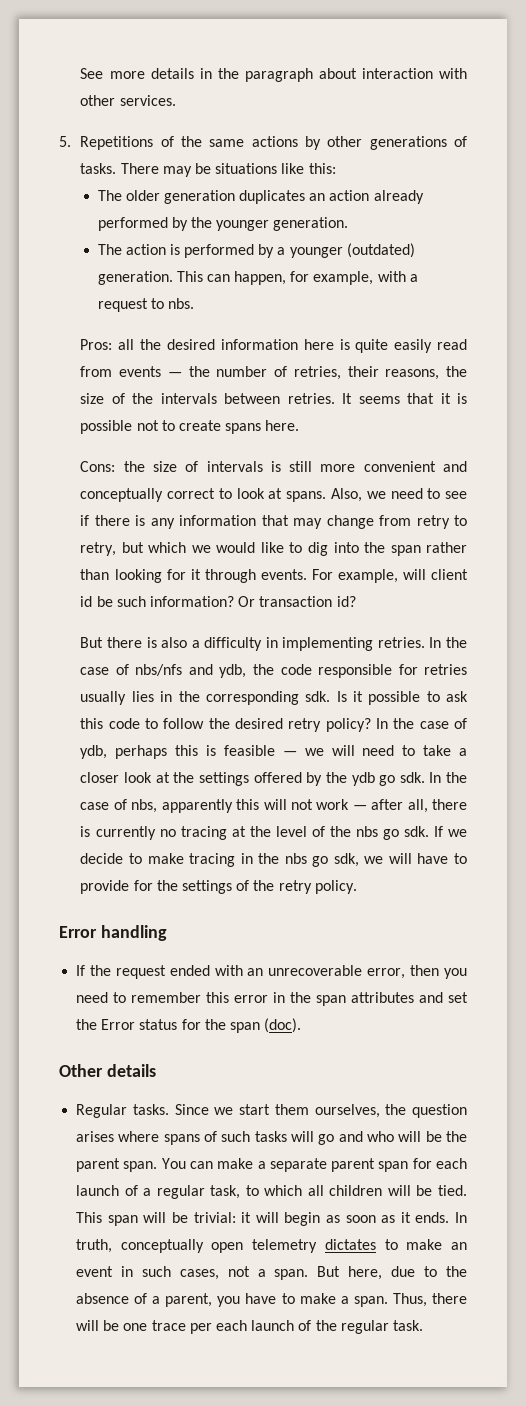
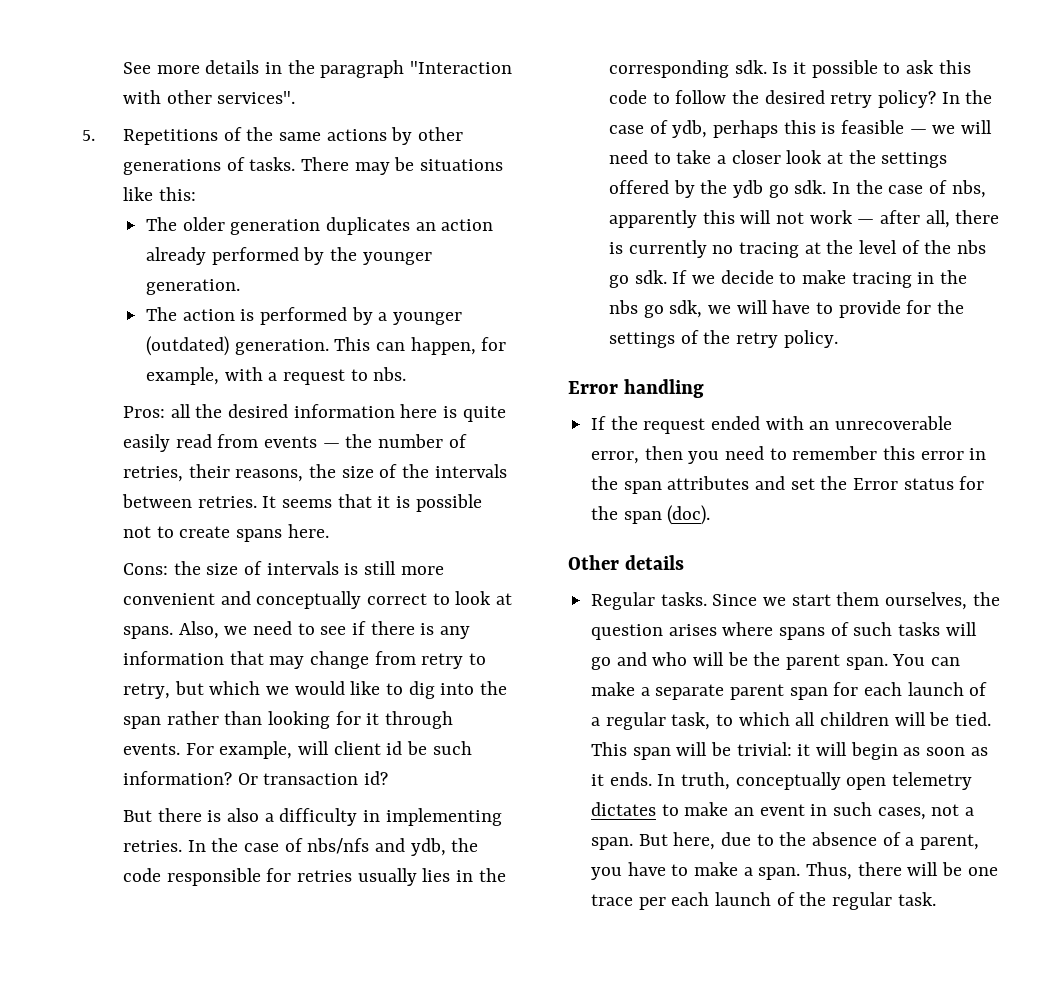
- See more details in the paragraph about interaction with other services.
+ See more details in the paragraph "Interaction with other services".

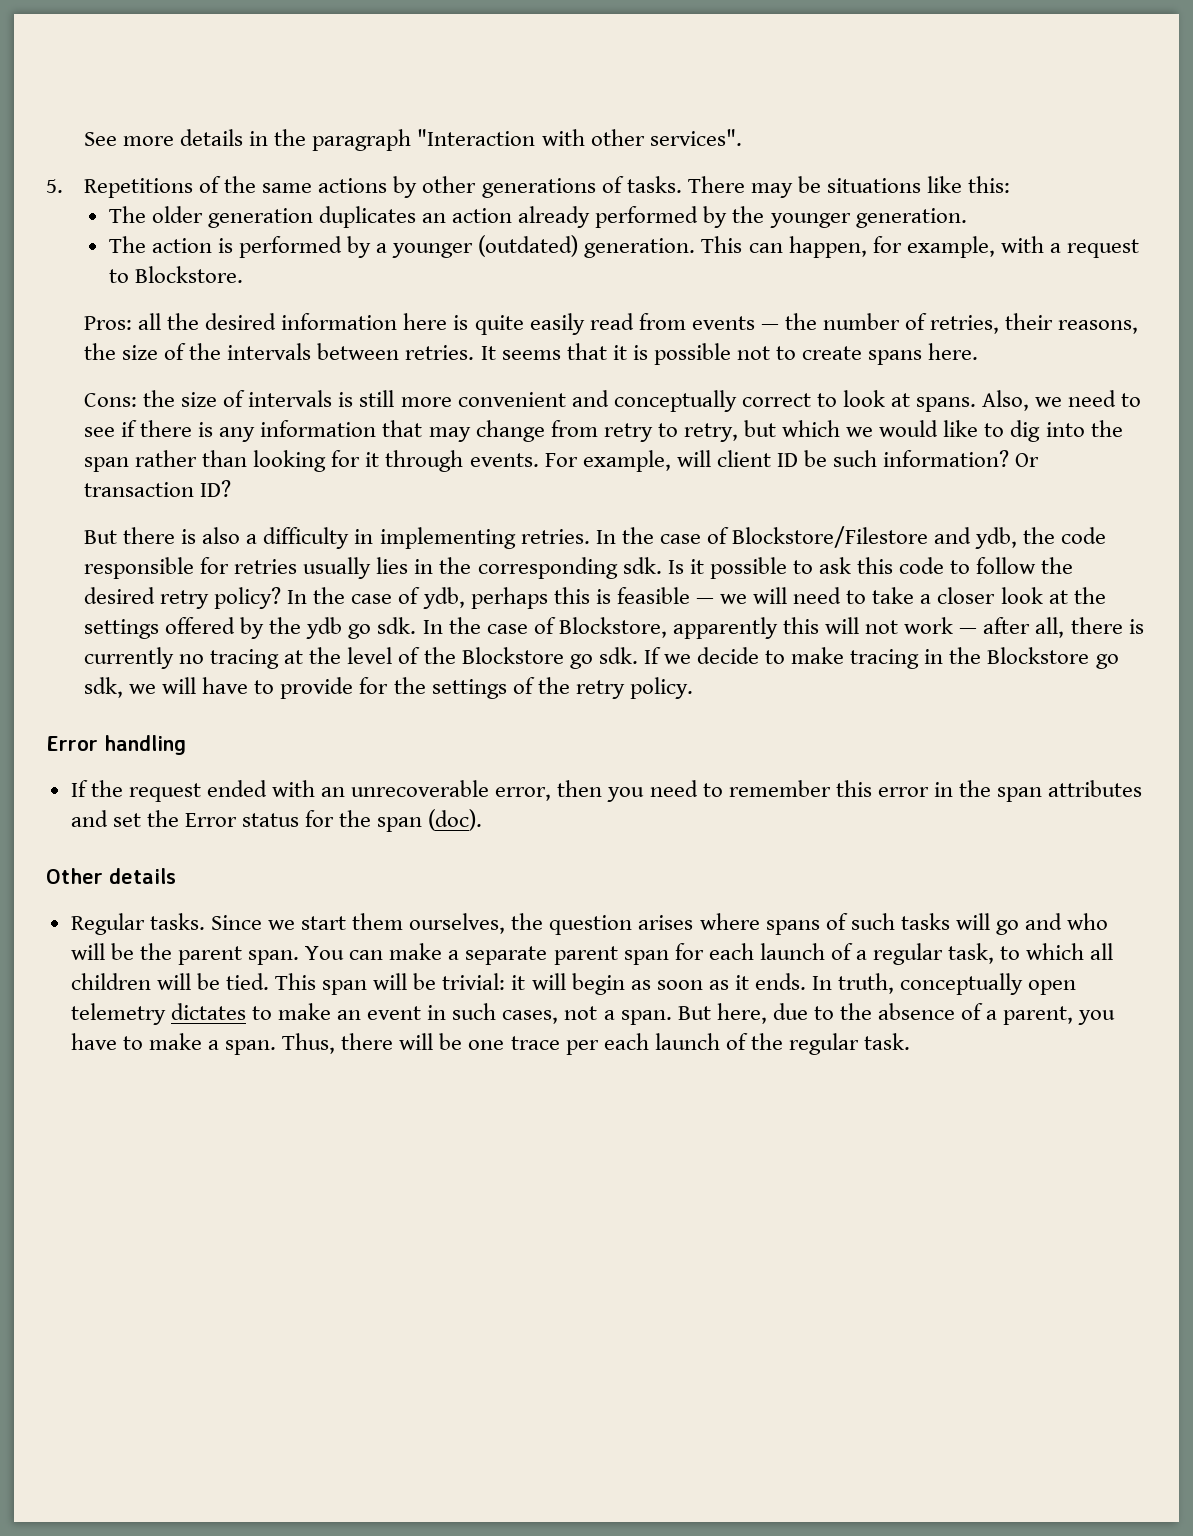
- This can happen, for example, with a request to nbs.
+ This can happen, for example, with a request to Blockstore.
- For example, will client id be such information?
+ For example, will client ID be such information?
- Or transaction id?
+ Or transaction ID?
- In the case of nbs/nfs and ydb, the code responsible for retries usually lies in the corresponding sdk.
+ In the case of Blockstore/Filestore and ydb, the code responsible for retries usually lies in the corresponding sdk.
- In the case of nbs, apparently this will not work — after all, there is currently no tracing at the level of the nbs go sdk.
+ In the case of Blockstore, apparently this will not work — after all, there is currently no tracing at the level of the Blockstore go sdk.
- If we decide to make tracing in the nbs go sdk, we will have to provide for the settings of the retry policy.
+ If we decide to make tracing in the Blockstore go sdk, we will have to provide for the settings of the retry policy.

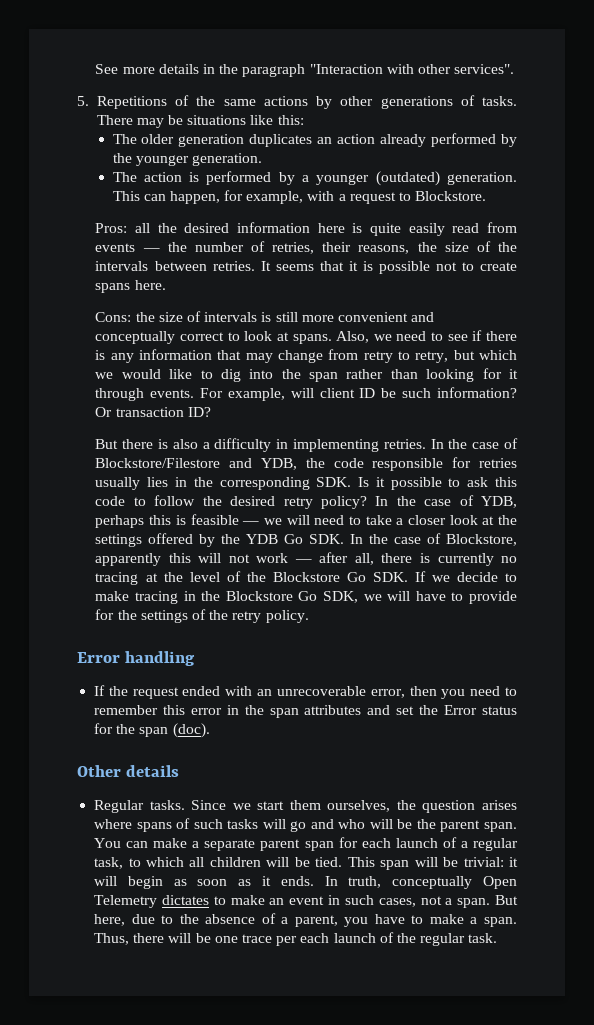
- In the case of Blockstore/Filestore and ydb, the code responsible for retries usually lies in the corresponding sdk. Is it possible to ask this code to follow the desired retry policy?
+ In the case of Blockstore/Filestore and YDB, the code responsible for retries usually lies in the corresponding SDK. Is it possible to ask this code to follow the desired retry policy?
- In the case of ydb, perhaps this is feasible — we will need to take a closer look at the settings offered by the ydb go sdk. In the case of Blockstore, apparently this will not work — after all, there is currently no tracing at the level of the Blockstore go sdk. If we decide to make tracing in the Blockstore go sdk, we will have to provide for the settings of the retry policy.
+ In the case of YDB, perhaps this is feasible — we will need to take a closer look at the settings offered by the YDB Go SDK. In the case of Blockstore, apparently this will not work — after all, there is currently no tracing at the level of the Blockstore Go SDK. If we decide to make tracing in the Blockstore Go SDK, we will have to provide for the settings of the retry policy.
- In truth, conceptually open telemetry dictates to make an event in such cases, not a span.
+ In truth, conceptually Open Telemetry dictates to make an event in such cases, not a span.

